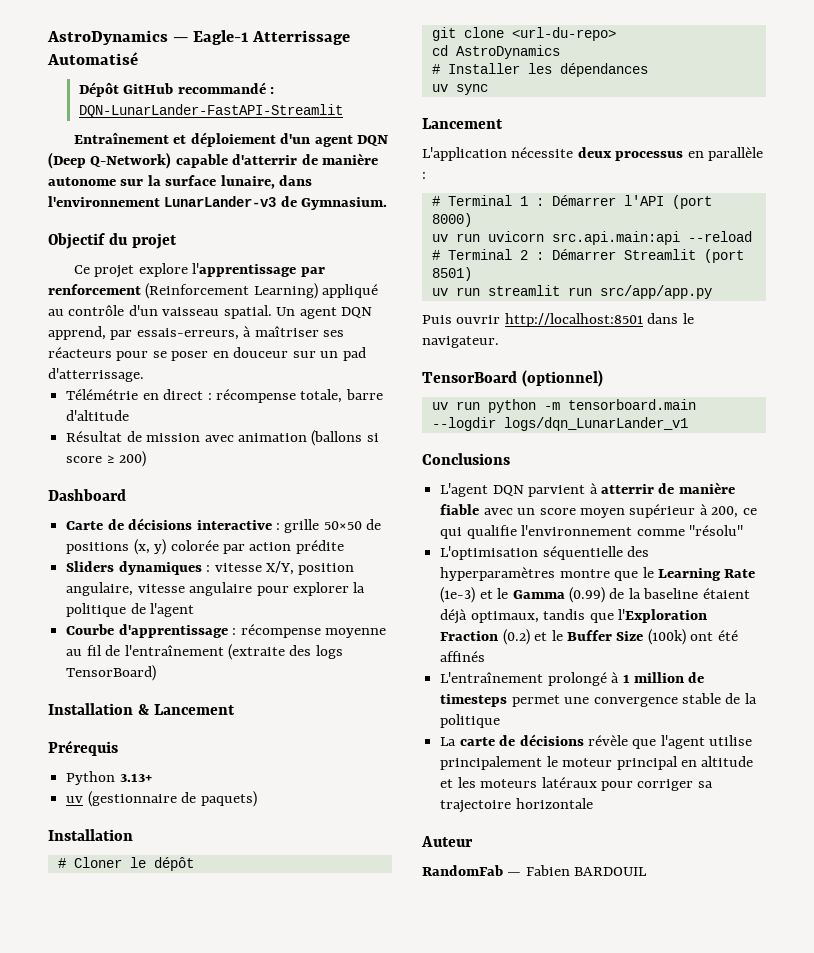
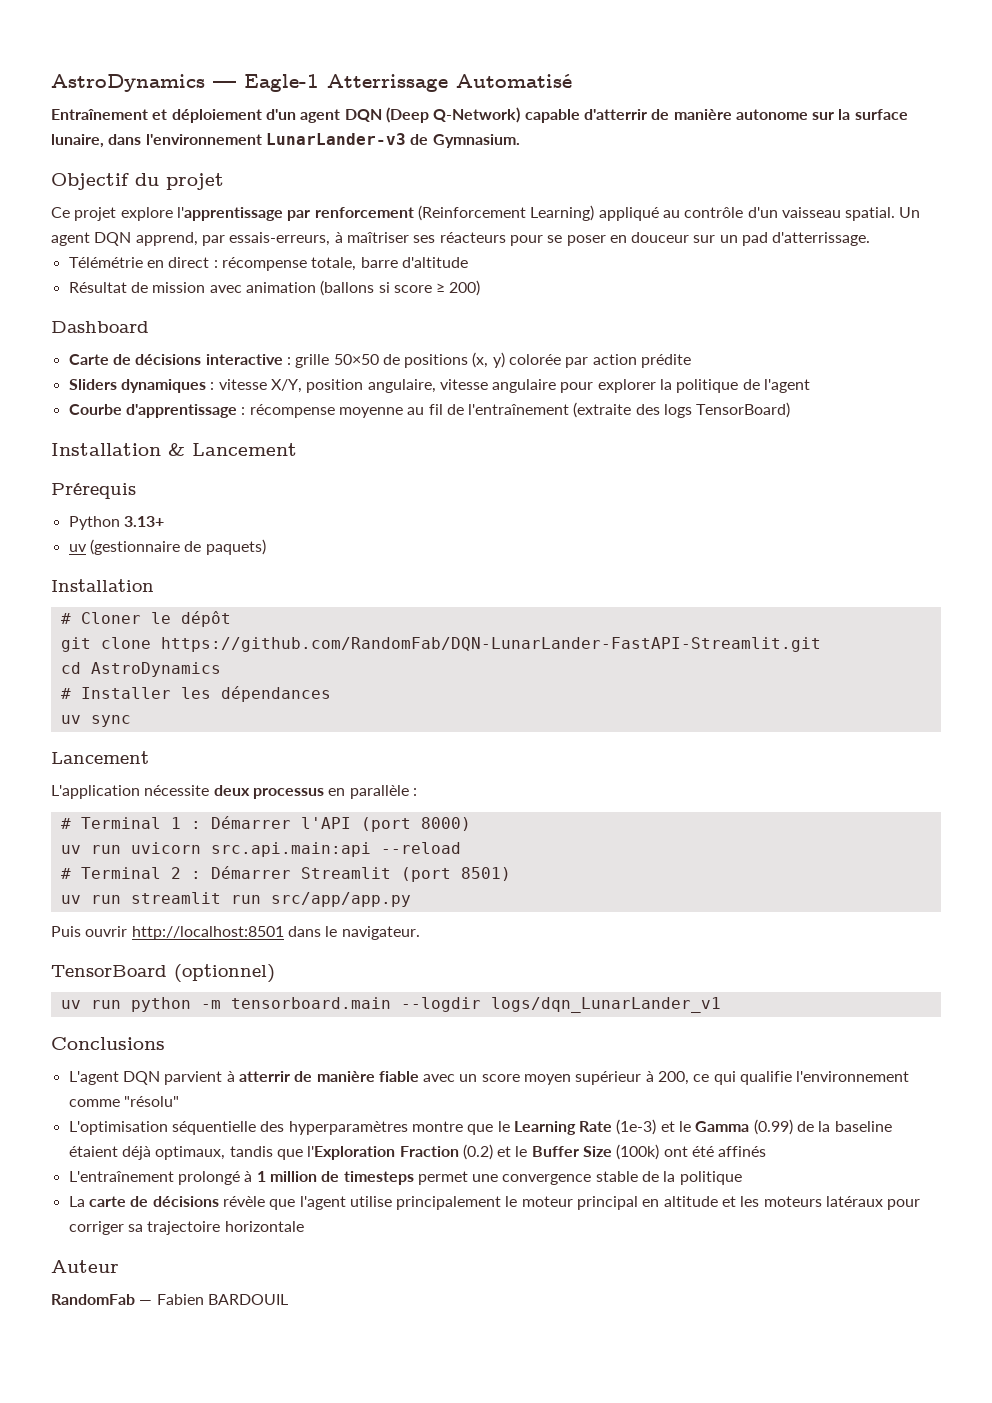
- Dépôt GitHub recommandé : DQN-LunarLander-FastAPI-Streamlit
- git clone <url-du-repo>
+ git clone https://github.com/RandomFab/DQN-LunarLander-FastAPI-Streamlit.git

